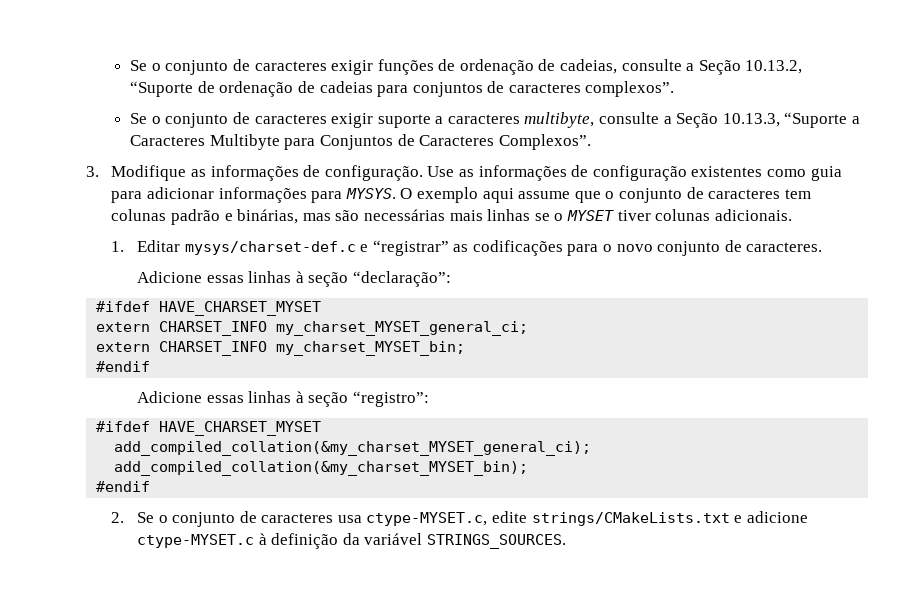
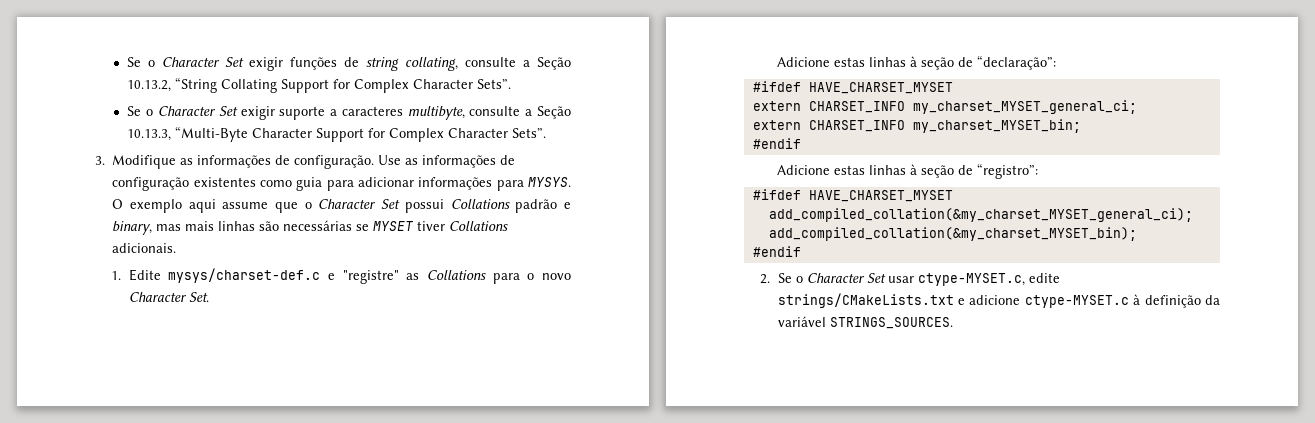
- Se o conjunto de caracteres exigir funções de ordenação de cadeias, consulte a Seção 10.13.2, “Suporte de ordenação de cadeias para conjuntos de caracteres complexos”.
- Se o conjunto de caracteres exigir suporte a caracteres multibyte, consulte a Seção 10.13.3, “Suporte a Caracteres Multibyte para Conjuntos de Caracteres Complexos”.
+ Se o Character Set exigir funções de string collating, consulte a Seção 10.13.2, “String Collating Support for Complex Character Sets”.
+ Se o Character Set exigir suporte a caracteres multibyte, consulte a Seção 10.13.3, “Multi-Byte Character Support for Complex Character Sets”.
- O exemplo aqui assume que o conjunto de caracteres tem colunas padrão e binárias, mas são necessárias mais linhas se o MYSET tiver colunas adicionais.
+ O exemplo aqui assume que o Character Set possui Collations padrão e binary, mas mais linhas são necessárias se MYSET tiver Collations adicionais.
- 1. Editar mysys/charset-def.c e “registrar” as codificações para o novo conjunto de caracteres.
- Adicione essas linhas à seção “declaração”:
+ 1. Edite mysys/charset-def.c e "registre" as Collations para o novo Character Set.
+ Adicione estas linhas à seção de “declaração”:
- Adicione essas linhas à seção “registro”:
+ Adicione estas linhas à seção de “registro”:
- 2. Se o conjunto de caracteres usa ctype-MYSET.c, edite strings/CMakeLists.txt e adicione ctype-MYSET.c à definição da variável STRINGS_SOURCES.
+ 2. Se o Character Set usar ctype-MYSET.c, edite strings/CMakeLists.txt e adicione ctype-MYSET.c à definição da variável STRINGS_SOURCES.

